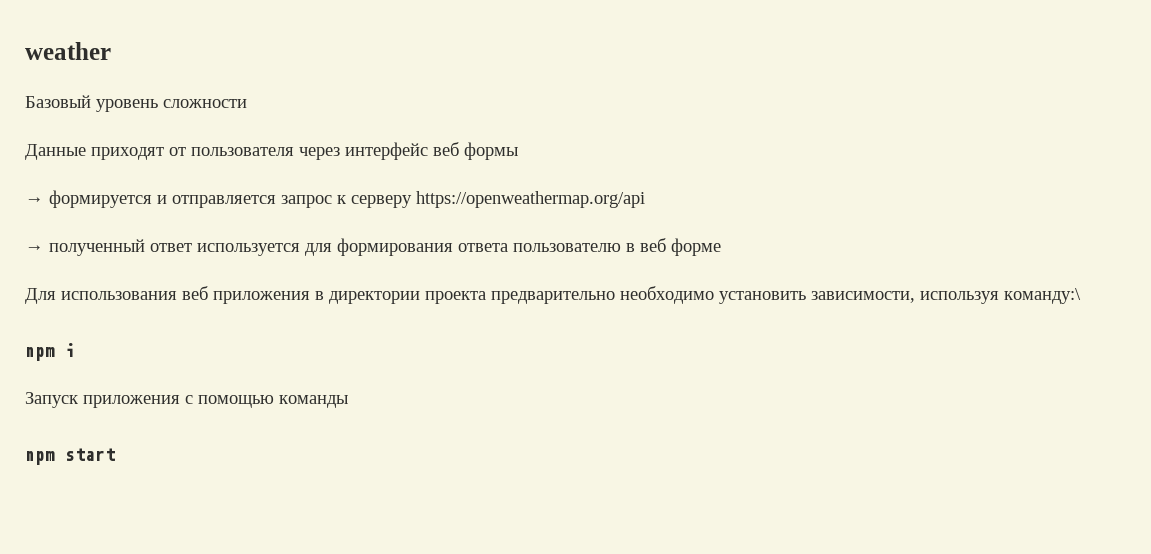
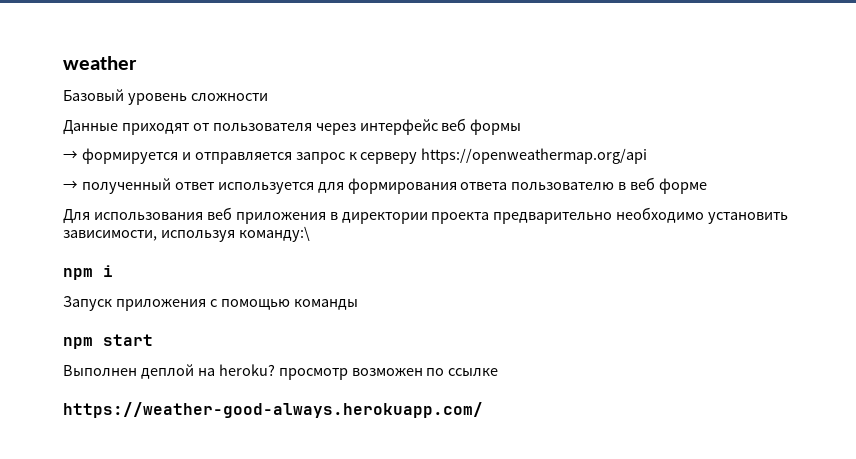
+ Выполнен деплой на heroku? просмотр возможен по ссылке
+ https://weather-good-always.herokuapp.com/

